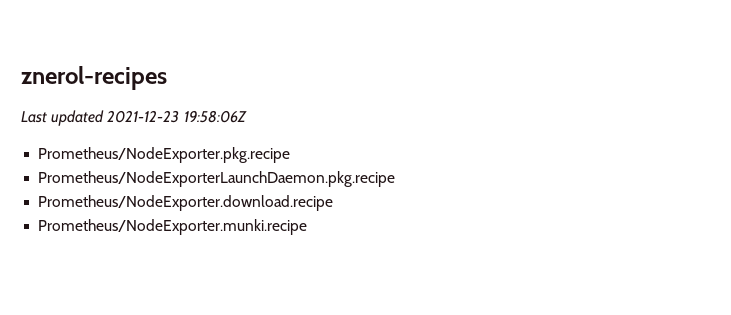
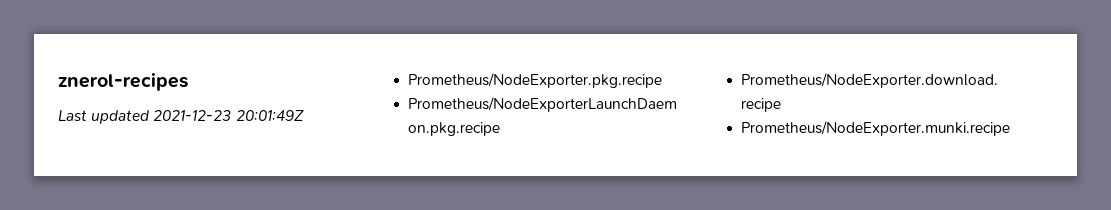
- Last updated 2021-12-23 19:58:06Z
+ Last updated 2021-12-23 20:01:49Z

